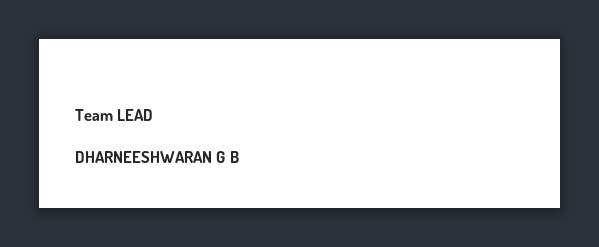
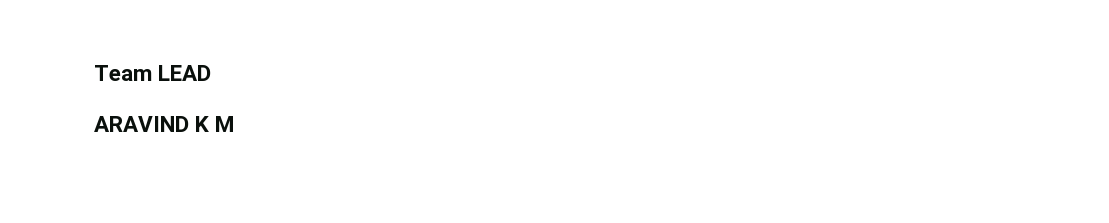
- DHARNEESHWARAN G B
+ ARAVIND K M

